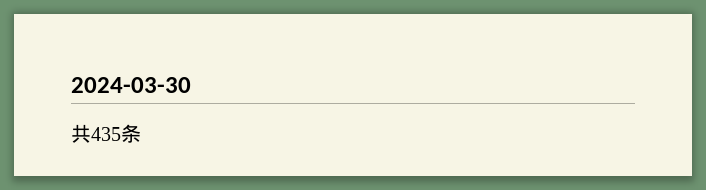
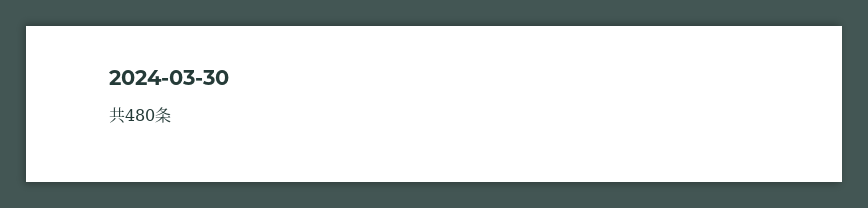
- 共435条
+ 共480条

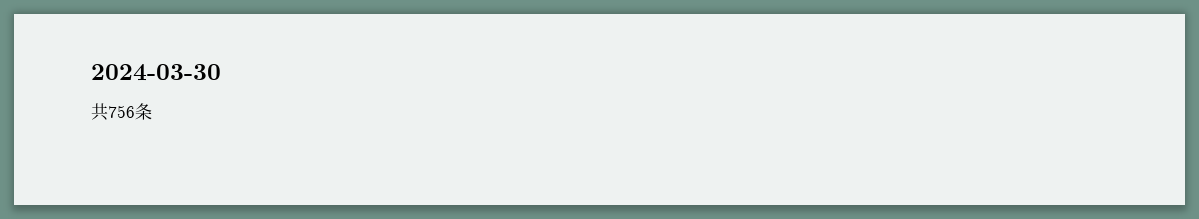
- 共480条
+ 共756条

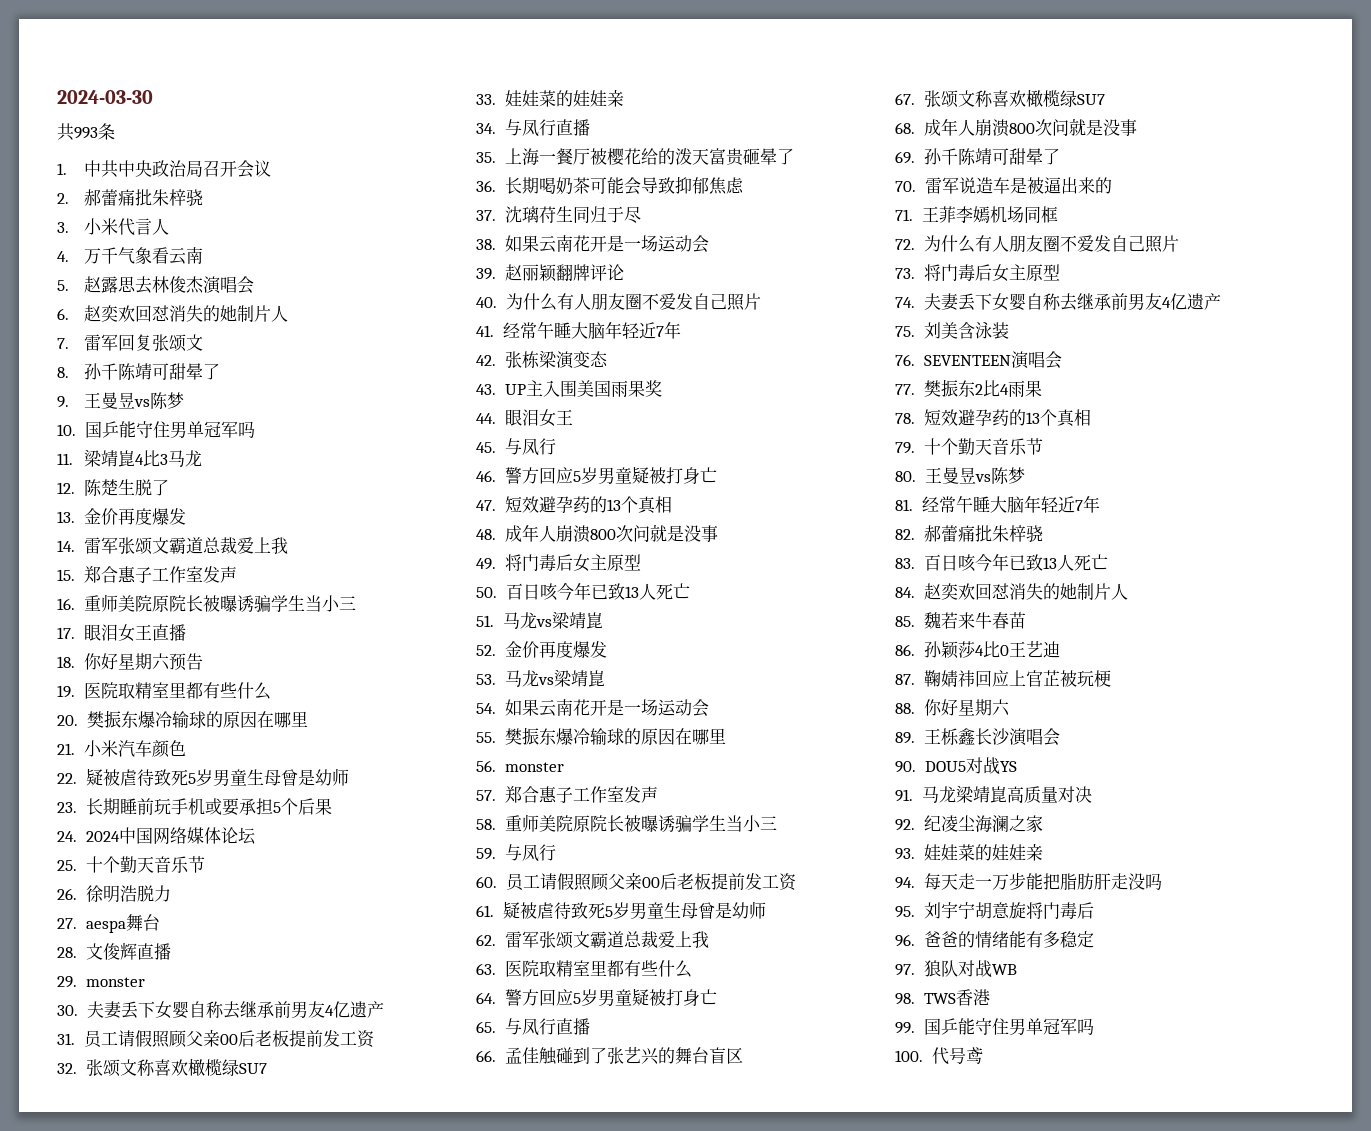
- 共756条
+ 共993条
+ 1.中共中央政治局召开会议
+ 2.郝蕾痛批朱梓骁
+ 3.小米代言人
+ 4.万千气象看云南
+ 5.赵露思去林俊杰演唱会
+ 6.赵奕欢回怼消失的她制片人
+ 7.雷军回复张颂文
+ 8.孙千陈靖可甜晕了
+ 9.王曼昱vs陈梦
+ 10.国乒能守住男单冠军吗
+ 11.梁靖崑4比3马龙
+ 12.陈楚生脱了
+ 13.金价再度爆发
+ 14.雷军张颂文霸道总裁爱上我
+ 15.郑合惠子工作室发声
+ 16.重师美院原院长被曝诱骗学生当小三
+ 17.眼泪女王直播
+ 18.你好星期六预告
+ 19.医院取精室里都有些什么
+ 20.樊振东爆冷输球的原因在哪里
+ 21.小米汽车颜色
+ 22.疑被虐待致死5岁男童生母曾是幼师
+ 23.长期睡前玩手机或要承担5个后果
+ 24. 2024中国网络媒体论坛
+ 25.十个勤天音乐节
+ 26.徐明浩脱力
+ 27. aespa舞台
+ 28.文俊辉直播
+ 29. monster
+ 30.夫妻丢下女婴自称去继承前男友4亿遗产
+ 31.员工请假照顾父亲00后老板提前发工资
+ 32.张颂文称喜欢橄榄绿SU7
+ 33.娃娃菜的娃娃亲
+ 34.与凤行直播
+ 35.上海一餐厅被樱花给的泼天富贵砸晕了
+ 36.长期喝奶茶可能会导致抑郁焦虑
+ 37.沈璃苻生同归于尽
+ 38.如果云南花开是一场运动会
+ 39.赵丽颖翻牌评论
+ 40.为什么有人朋友圈不爱发自己照片
+ 41.经常午睡大脑年轻近7年
+ 42.张栋梁演变态
+ 43. UP主入围美国雨果奖
+ 44.眼泪女王
+ 45.与凤行
+ 46.警方回应5岁男童疑被打身亡
+ 47.短效避孕药的13个真相
+ 48.成年人崩溃800次问就是没事
+ 49.将门毒后女主原型
+ 50.百日咳今年已致13人死亡
+ 51.马龙vs梁靖崑
+ 52.金价再度爆发
+ 53.马龙vs梁靖崑
+ 54.如果云南花开是一场运动会
+ 55.樊振东爆冷输球的原因在哪里
+ 56. monster
+ 57.郑合惠子工作室发声
+ 58.重师美院原院长被曝诱骗学生当小三
+ 59.与凤行
+ 60.员工请假照顾父亲00后老板提前发工资
+ 61.疑被虐待致死5岁男童生母曾是幼师
+ 62.雷军张颂文霸道总裁爱上我
+ 63.医院取精室里都有些什么
+ 64.警方回应5岁男童疑被打身亡
+ 65.与凤行直播
+ 66.孟佳触碰到了张艺兴的舞台盲区
+ 67.张颂文称喜欢橄榄绿SU7
+ 68.成年人崩溃800次问就是没事
+ 69.孙千陈靖可甜晕了
+ 70.雷军说造车是被逼出来的
+ 71.王菲李嫣机场同框
+ 72.为什么有人朋友圈不爱发自己照片
+ 73.将门毒后女主原型
+ 74.夫妻丢下女婴自称去继承前男友4亿遗产
+ 75.刘美含泳装
+ 76. SEVENTEEN演唱会
+ 77.樊振东2比4雨果
+ 78.短效避孕药的13个真相
+ 79.十个勤天音乐节
+ 80.王曼昱vs陈梦
+ 81.经常午睡大脑年轻近7年
+ 82.郝蕾痛批朱梓骁
+ 83.百日咳今年已致13人死亡
+ 84.赵奕欢回怼消失的她制片人
+ 85.魏若来牛春苗
+ 86.孙颖莎4比0王艺迪
+ 87.鞠婧祎回应上官芷被玩梗
+ 88.你好星期六
+ 89.王栎鑫长沙演唱会
+ 90. DOU5对战YS
+ 91.马龙梁靖崑高质量对决
+ 92.纪凌尘海澜之家
+ 93.娃娃菜的娃娃亲
+ 94.每天走一万步能把脂肪肝走没吗
+ 95.刘宇宁胡意旋将门毒后
+ 96.爸爸的情绪能有多稳定
+ 97.狼队对战WB
+ 98. TWS香港
+ 99.国乒能守住男单冠军吗
+ 100.代号鸢

